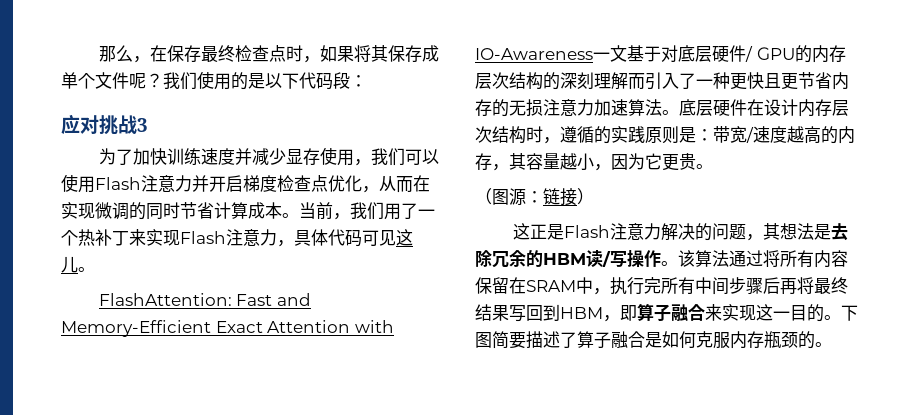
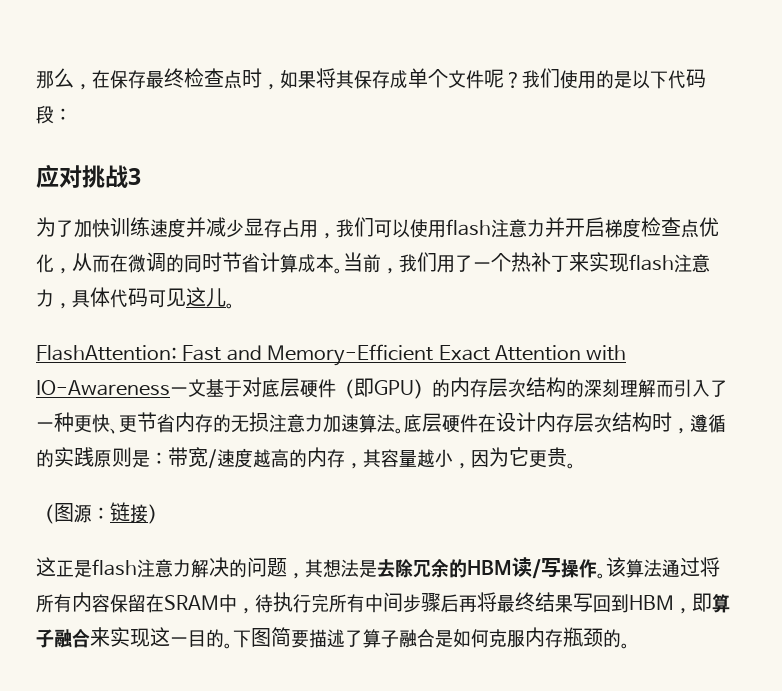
- 为了加快训练速度并减少显存使用，我们可以使用Flash注意力并开启梯度检查点优化，从而在实现微调的同时节省计算成本。
+ 为了加快训练速度并减少显存占用，我们可以使用flash注意力并开启梯度检查点优化，从而在微调的同时节省计算成本。
- 当前，我们用了一个热补丁来实现Flash注意力，具体代码可见这儿。
+ 当前，我们用了一个热补丁来实现flash注意力，具体代码可见这儿。
- FlashAttention: Fast and Memory-Efficient Exact Attention with IO-Awareness一文基于对底层硬件/ GPU的内存层次结构的深刻理解而引入了一种更快且更节省内存的无损注意力加速算法。
+ FlashAttention: Fast and Memory-Efficient Exact Attention with IO-Awareness一文基于对底层硬件（即GPU）的内存层次结构的深刻理解而引入了一种更快、更节省内存的无损注意力加速算法。
- 这正是Flash注意力解决的问题，其想法是去除冗余的HBM读/写操作。
+ 这正是flash注意力解决的问题，其想法是去除冗余的HBM读/写操作。
- 该算法通过将所有内容保留在SRAM中，执行完所有中间步骤后再将最终结果写回到HBM，即算子融合来实现这一目的。
+ 该算法通过将所有内容保留在SRAM中，待执行完所有中间步骤后再将最终结果写回到HBM，即算子融合来实现这一目的。

